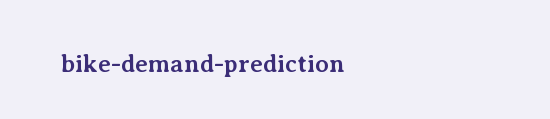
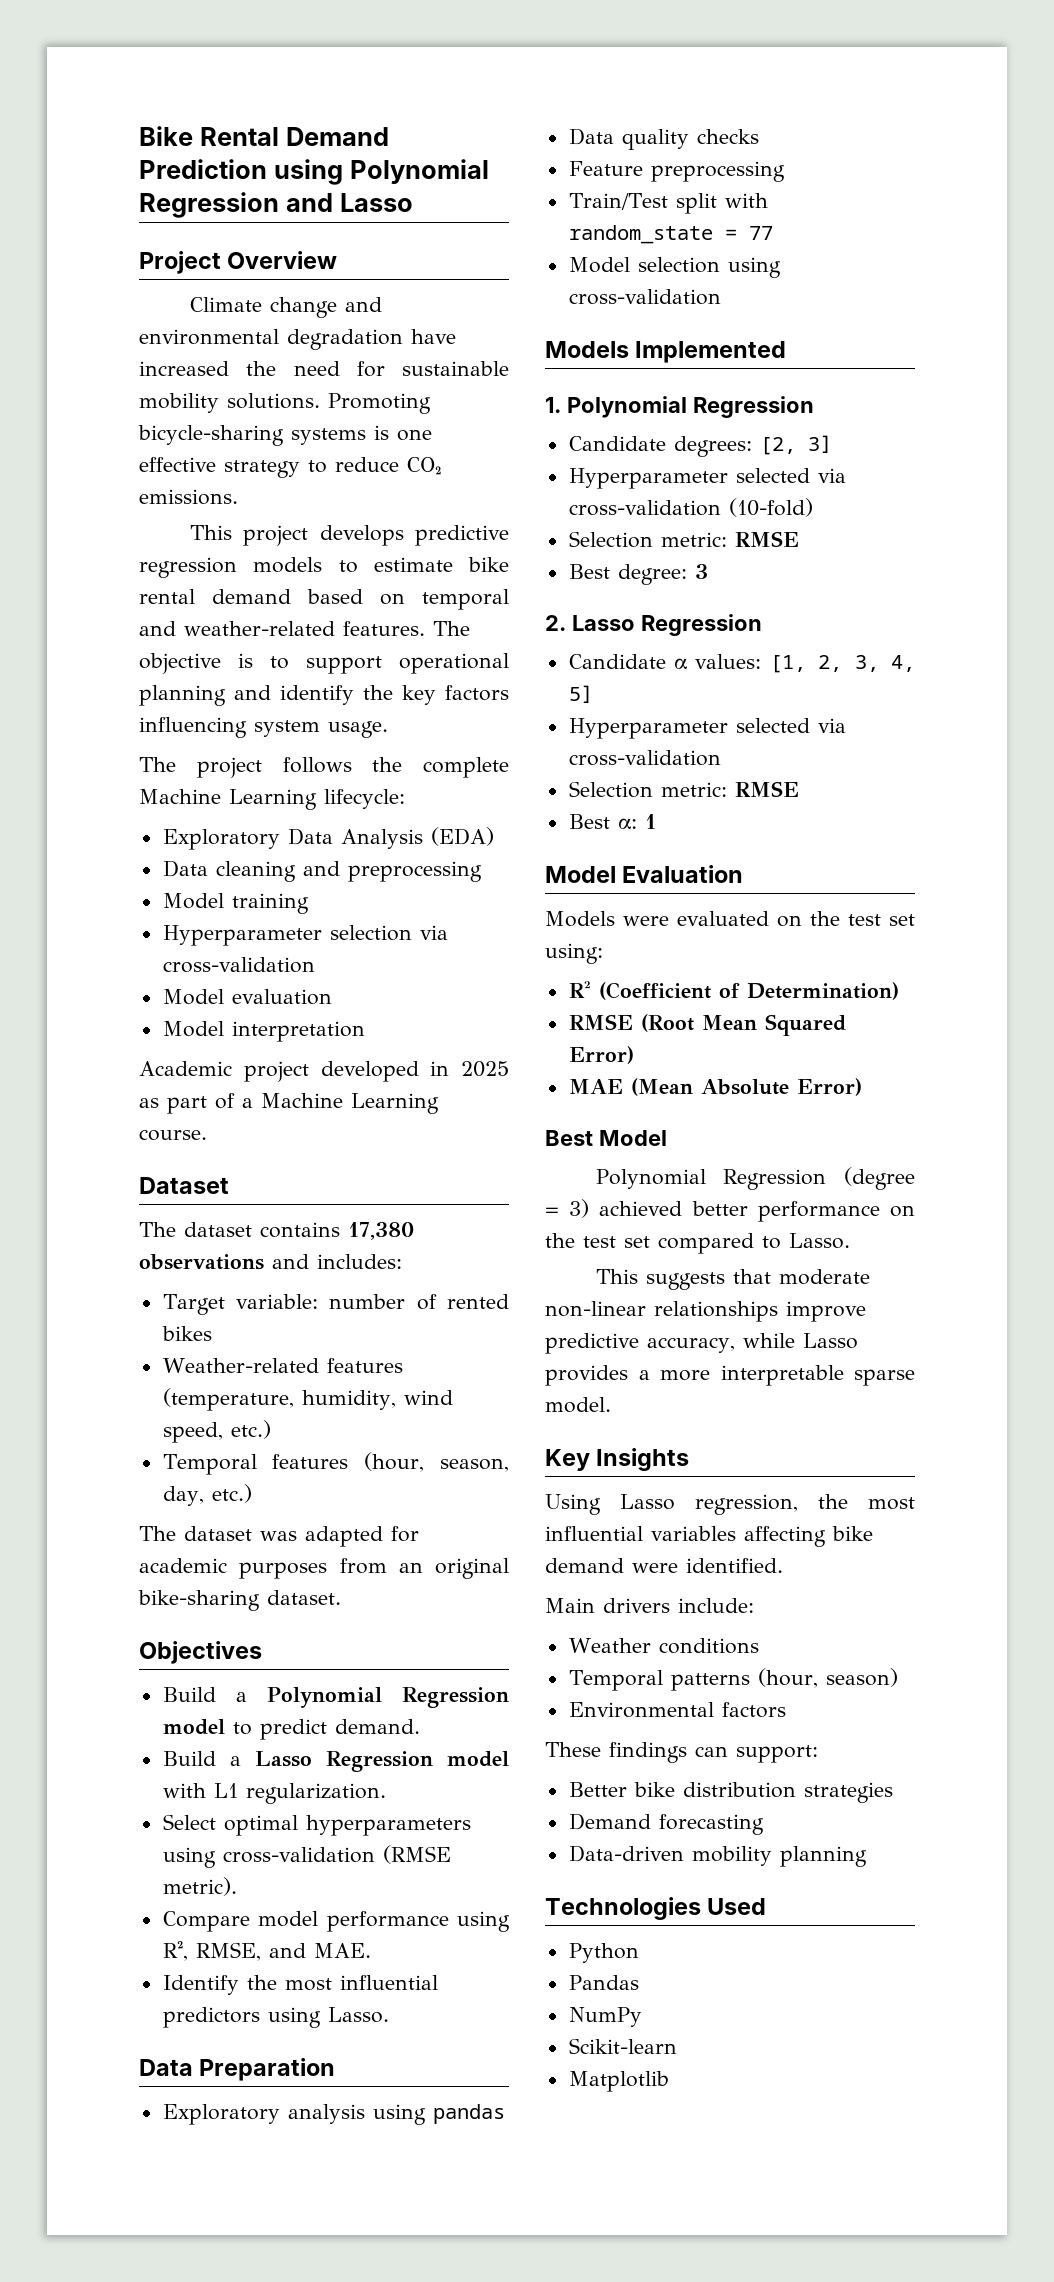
- bike-demand-prediction
+ Bike Rental Demand Prediction using Polynomial Regression and Lasso
+ Project Overview
+ Climate change and environmental degradation have increased the need for sustainable mobility solutions. Promoting bicycle-sharing systems is one effective strategy to reduce CO₂ emissions.
+ This project develops predictive regression models to estimate bike rental demand based on temporal and weather-related features. The objective is to support operational planning and identify the key factors influencing system usage.
+ The project follows the complete Machine Learning lifecycle:
+ Exploratory Data Analysis (EDA)
+ Data cleaning and preprocessing
+ Model training
+ Hyperparameter selection via cross-validation
+ Model evaluation
+ Model interpretation
+ Academic project developed in 2025 as part of a Machine Learning course.
+ Dataset
+ The dataset contains 17,380 observations and includes:
+ Target variable: number of rented bikes
+ Weather-related features (temperature, humidity, wind speed, etc.)
+ Temporal features (hour, season, day, etc.)
+ The dataset was adapted for academic purposes from an original bike-sharing dataset.
+ Objectives
+ Build a Polynomial Regression model to predict demand.
+ Build a Lasso Regression model with L1 regularization.
+ Select optimal hyperparameters using cross-validation (RMSE metric).
+ Compare model performance using R², RMSE, and MAE.
+ Identify the most influential predictors using Lasso.
+ Data Preparation
+ Exploratory analysis using pandas
+ Data quality checks
+ Feature preprocessing
+ Train/Test split with random_state = 77
+ Model selection using cross-validation
+ Models Implemented
+ 1. Polynomial Regression
+ Candidate degrees: [2, 3]
+ Hyperparameter selected via cross-validation (10-fold)
+ Selection metric: RMSE
+ Best degree: 3
+ 2. Lasso Regression
+ Candidate α values: [1, 2, 3, 4, 5]
+ Hyperparameter selected via cross-validation
+ Selection metric: RMSE
+ Best α: 1
+ Model Evaluation
+ Models were evaluated on the test set using:
+ R² (Coefficient of Determination)
+ RMSE (Root Mean Squared Error)
+ MAE (Mean Absolute Error)
+ Best Model
+ Polynomial Regression (degree = 3) achieved better performance on the test set compared to Lasso.
+ This suggests that moderate non-linear relationships improve predictive accuracy, while Lasso provides a more interpretable sparse model.
+ Key Insights
+ Using Lasso regression, the most influential variables affecting bike demand were identified.
+ Main drivers include:
+ Weather conditions
+ Temporal patterns (hour, season)
+ Environmental factors
+ These findings can support:
+ Better bike distribution strategies
+ Demand forecasting
+ Data-driven mobility planning
+ Technologies Used
+ Python
+ Pandas
+ NumPy
+ Scikit-learn
+ Matplotlib

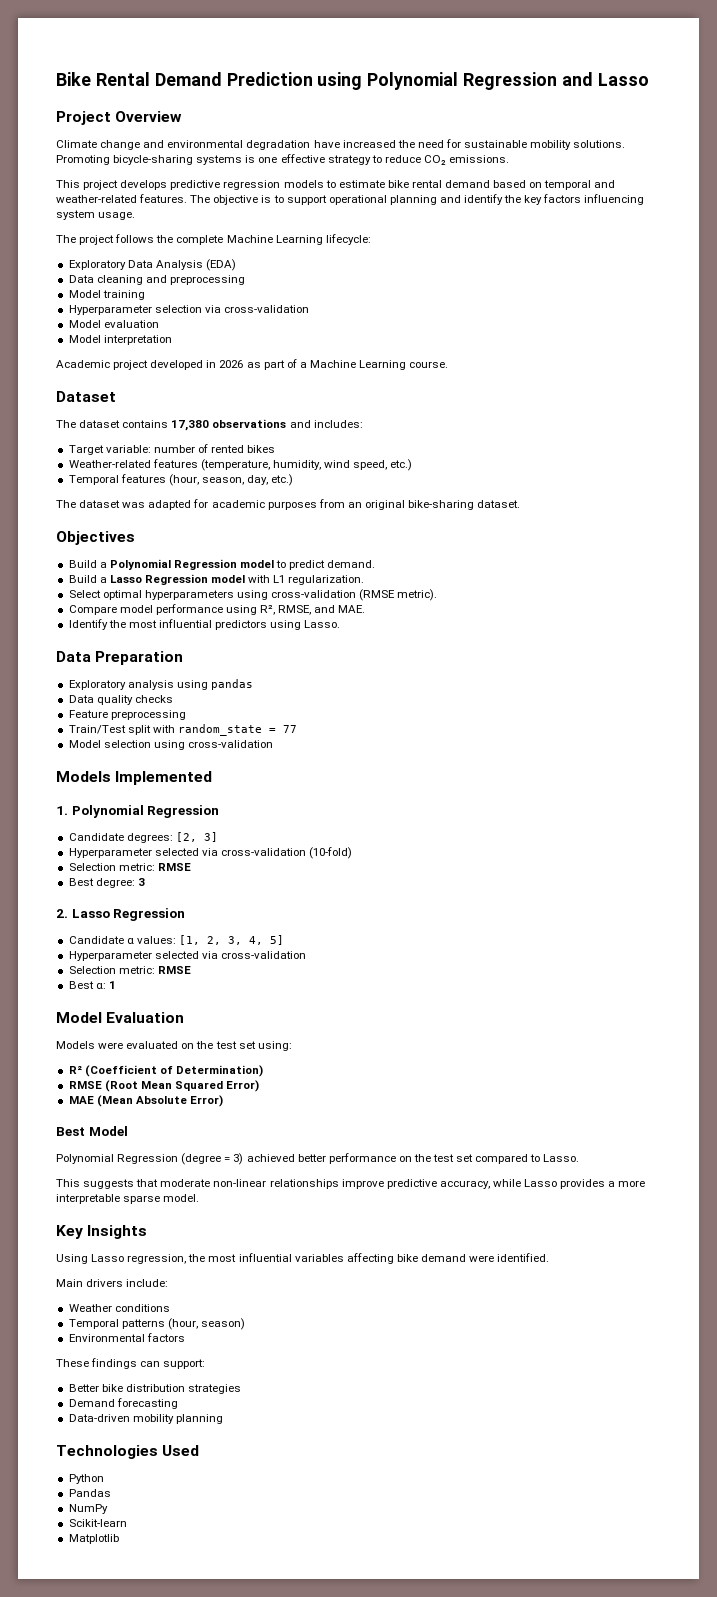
- Academic project developed in 2025 as part of a Machine Learning course.
+ Academic project developed in 2026 as part of a Machine Learning course.

